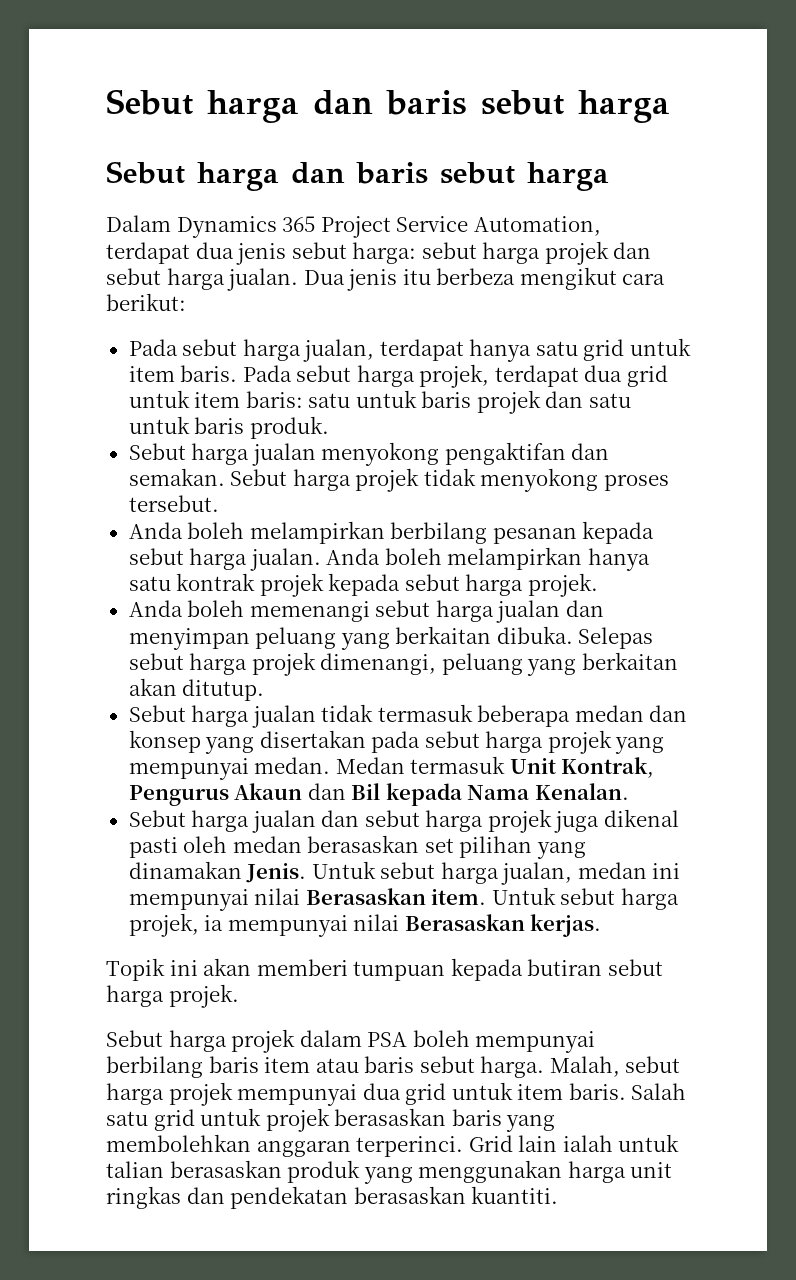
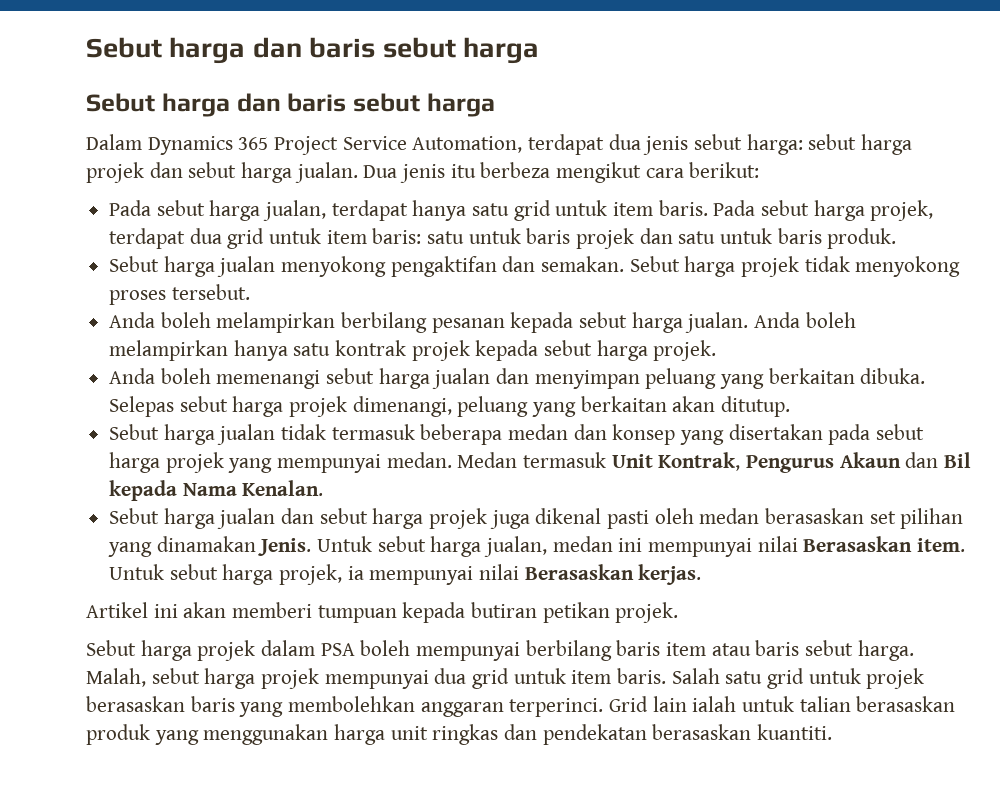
- Topik ini akan memberi tumpuan kepada butiran sebut harga projek.
+ Artikel ini akan memberi tumpuan kepada butiran petikan projek.

